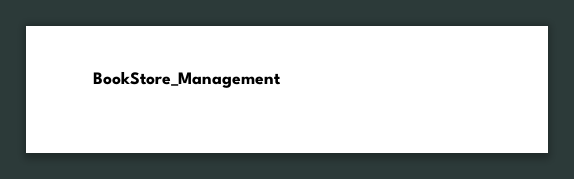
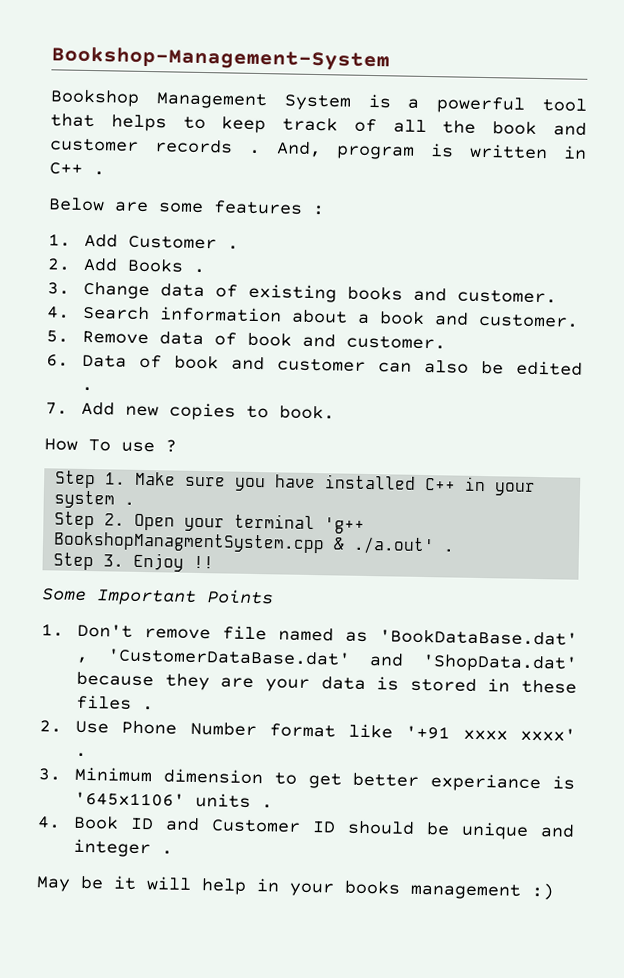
- BookStore_Management
+ Bookshop-Management-System
+ Bookshop Management System is a powerful tool that helps to keep track of all the book and customer records . And, program is written in C++ .
+ Below are some features :
+ 1. Add Customer .
+ 2. Add Books .
+ 3. Change data of existing books and customer.
+ 4. Search information about a book and customer.
+ 5. Remove data of book and customer.
+ 6. Data of book and customer can also be edited .
+ 7. Add new copies to book.
+ How To use ?
+ Step 1. Make sure you have installed C++ in your system .
+ Step 2. Open your terminal 'g++ BookshopManagmentSystem.cpp & ./a.out' .
+ Step 3. Enjoy !!
+ Some Important Points
+ 1. Don't remove file named as 'BookDataBase.dat' , 'CustomerDataBase.dat' and 'ShopData.dat' because they are your data is stored in these files .
+ 2. Use Phone Number format like '+91 xxxx xxxx' .
+ 3. Minimum dimension to get better experiance is '645x1106' units .
+ 4. Book ID and Customer ID should be unique and integer .
+ May be it will help in your books management :)

